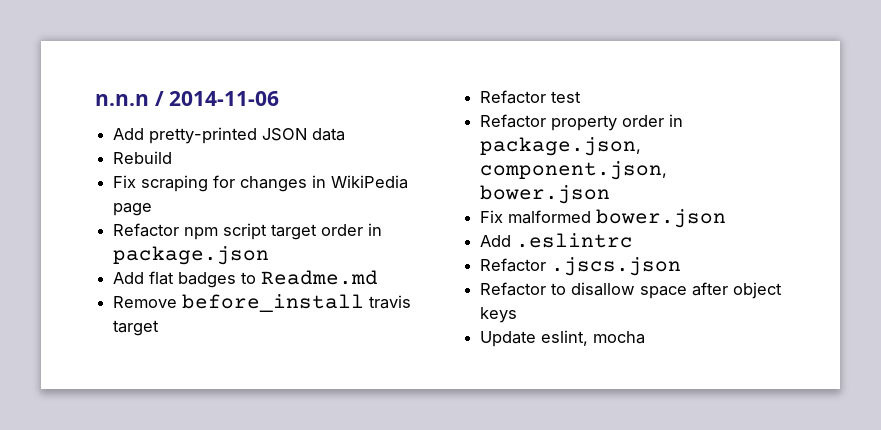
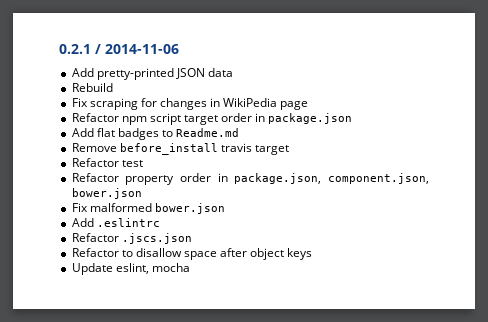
- n.n.n / 2014-11-06
+ 0.2.1 / 2014-11-06

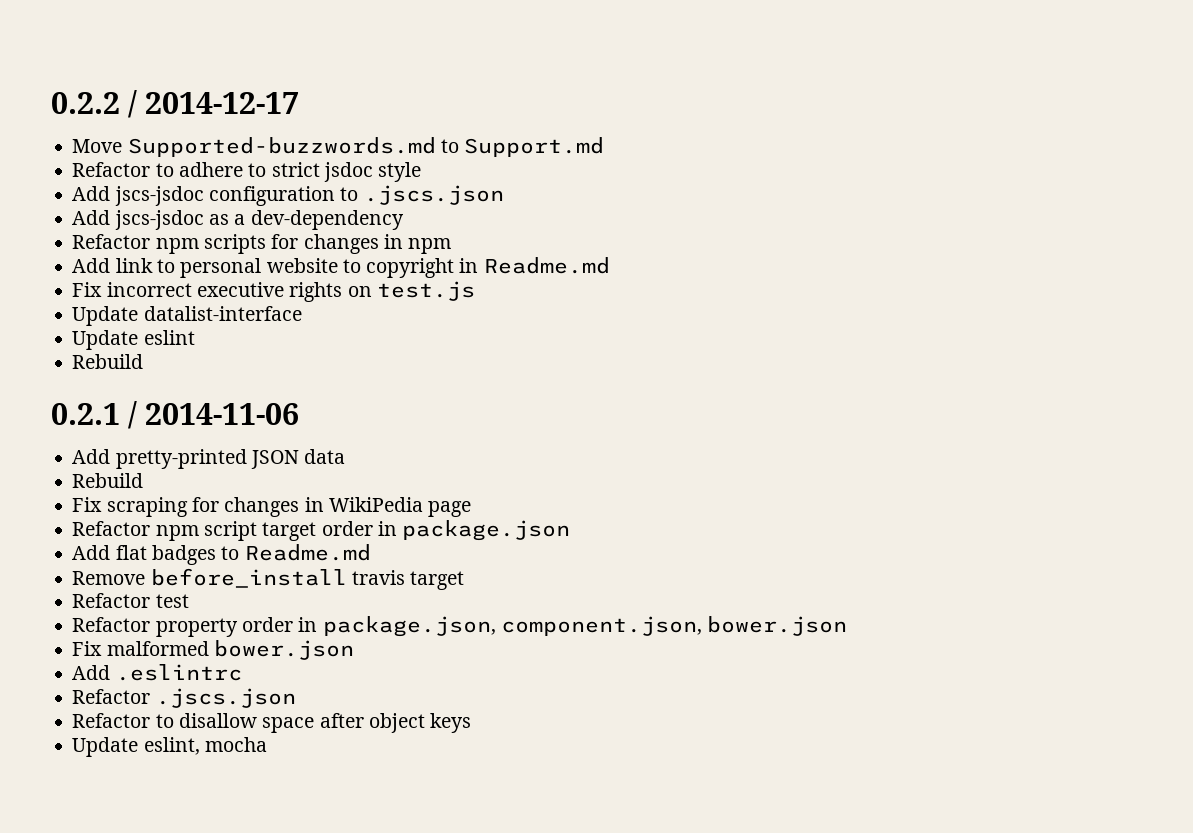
+ 0.2.2 / 2014-12-17
+ Move Supported-buzzwords.md to Support.md
+ Refactor to adhere to strict jsdoc style
+ Add jscs-jsdoc configuration to .jscs.json
+ Add jscs-jsdoc as a dev-dependency
+ Refactor npm scripts for changes in npm
+ Add link to personal website to copyright in Readme.md
+ Fix incorrect executive rights on test.js
+ Update datalist-interface
+ Update eslint
+ Rebuild

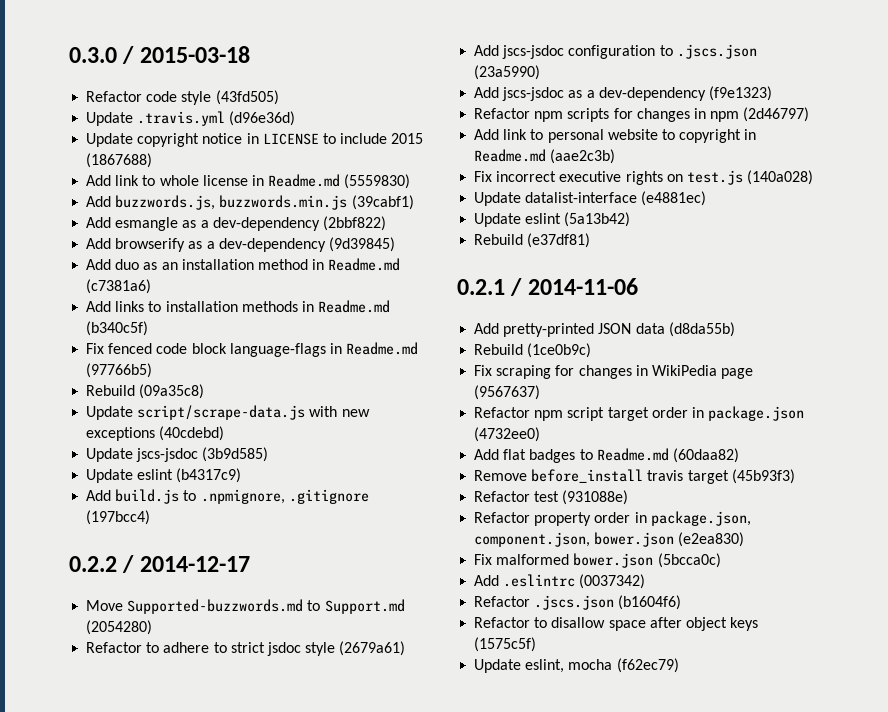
+ 0.3.0 / 2015-03-18
+ Refactor code style (43fd505)
+ Update .travis.yml (d96e36d)
+ Update copyright notice in LICENSE to include 2015 (1867688)
+ Add link to whole license in Readme.md (5559830)
+ Add buzzwords.js, buzzwords.min.js (39cabf1)
+ Add esmangle as a dev-dependency (2bbf822)
+ Add browserify as a dev-dependency (9d39845)
+ Add duo as an installation method in Readme.md (c7381a6)
+ Add links to installation methods in Readme.md (b340c5f)
+ Fix fenced code block language-flags in Readme.md (97766b5)
+ Rebuild (09a35c8)
+ Update script/scrape-data.js with new exceptions (40cdebd)
+ Update jscs-jsdoc (3b9d585)
+ Update eslint (b4317c9)
+ Add build.js to .npmignore, .gitignore (197bcc4)
- Move Supported-buzzwords.md to Support.md
+ Move Supported-buzzwords.md to Support.md (2054280)
- Refactor to adhere to strict jsdoc style
+ Refactor to adhere to strict jsdoc style (2679a61)
- Add jscs-jsdoc configuration to .jscs.json
+ Add jscs-jsdoc configuration to .jscs.json (23a5990)
- Add jscs-jsdoc as a dev-dependency
+ Add jscs-jsdoc as a dev-dependency (f9e1323)
- Refactor npm scripts for changes in npm
+ Refactor npm scripts for changes in npm (2d46797)
- Add link to personal website to copyright in Readme.md
+ Add link to personal website to copyright in Readme.md (aae2c3b)
- Fix incorrect executive rights on test.js
+ Fix incorrect executive rights on test.js (140a028)
- Update datalist-interface
- Update eslint
- Rebuild
+ Update datalist-interface (e4881ec)
+ Update eslint (5a13b42)
+ Rebuild (e37df81)
- Add pretty-printed JSON data
- Rebuild
+ Add pretty-printed JSON data (d8da55b)
+ Rebuild (1ce0b9c)
- Fix scraping for changes in WikiPedia page
+ Fix scraping for changes in WikiPedia page (9567637)
- Refactor npm script target order in package.json
+ Refactor npm script target order in package.json (4732ee0)
- Add flat badges to Readme.md
+ Add flat badges to Readme.md (60daa82)
- Remove before_install travis target
+ Remove before_install travis target (45b93f3)
- Refactor test
+ Refactor test (931088e)
- Refactor property order in package.json, component.json, bower.json
+ Refactor property order in package.json, component.json, bower.json (e2ea830)
- Fix malformed bower.json
+ Fix malformed bower.json (5bcca0c)
- Add .eslintrc
+ Add .eslintrc (0037342)
- Refactor .jscs.json
+ Refactor .jscs.json (b1604f6)
- Refactor to disallow space after object keys
+ Refactor to disallow space after object keys (1575c5f)
- Update eslint, mocha
+ Update eslint, mocha (f62ec79)

